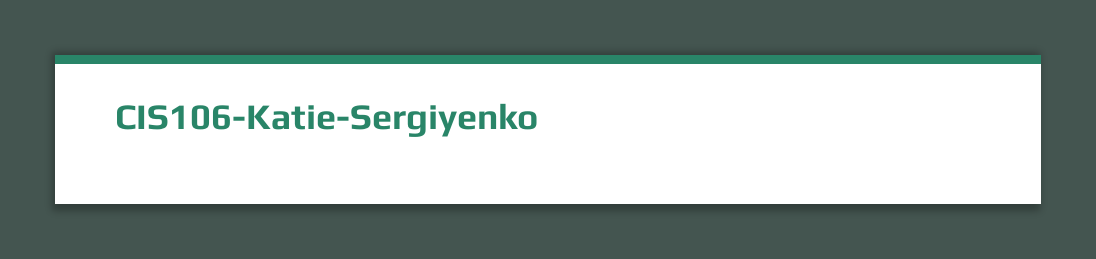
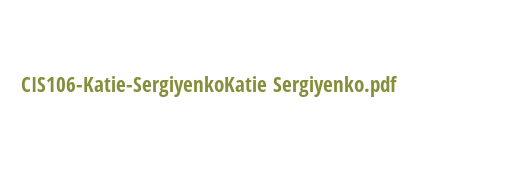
- CIS106-Katie-Sergiyenko
+ CIS106-Katie-SergiyenkoKatie Sergiyenko.pdf

